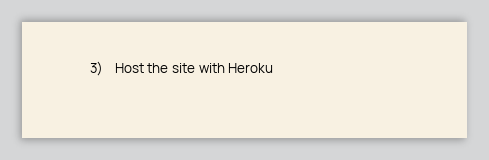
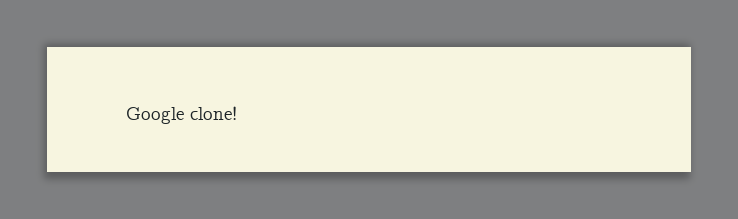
- 3) Host the site with Heroku
+ Google clone!

